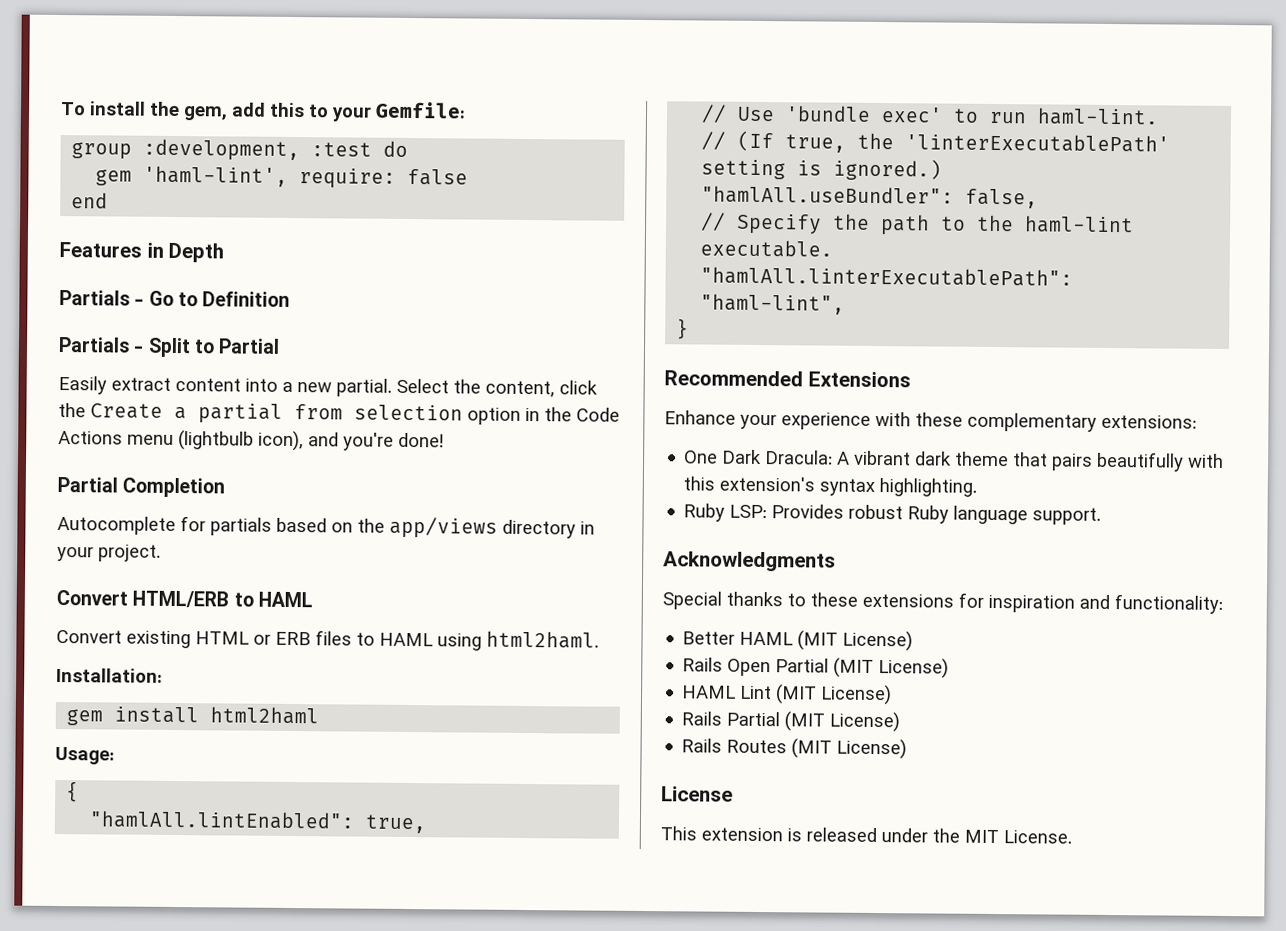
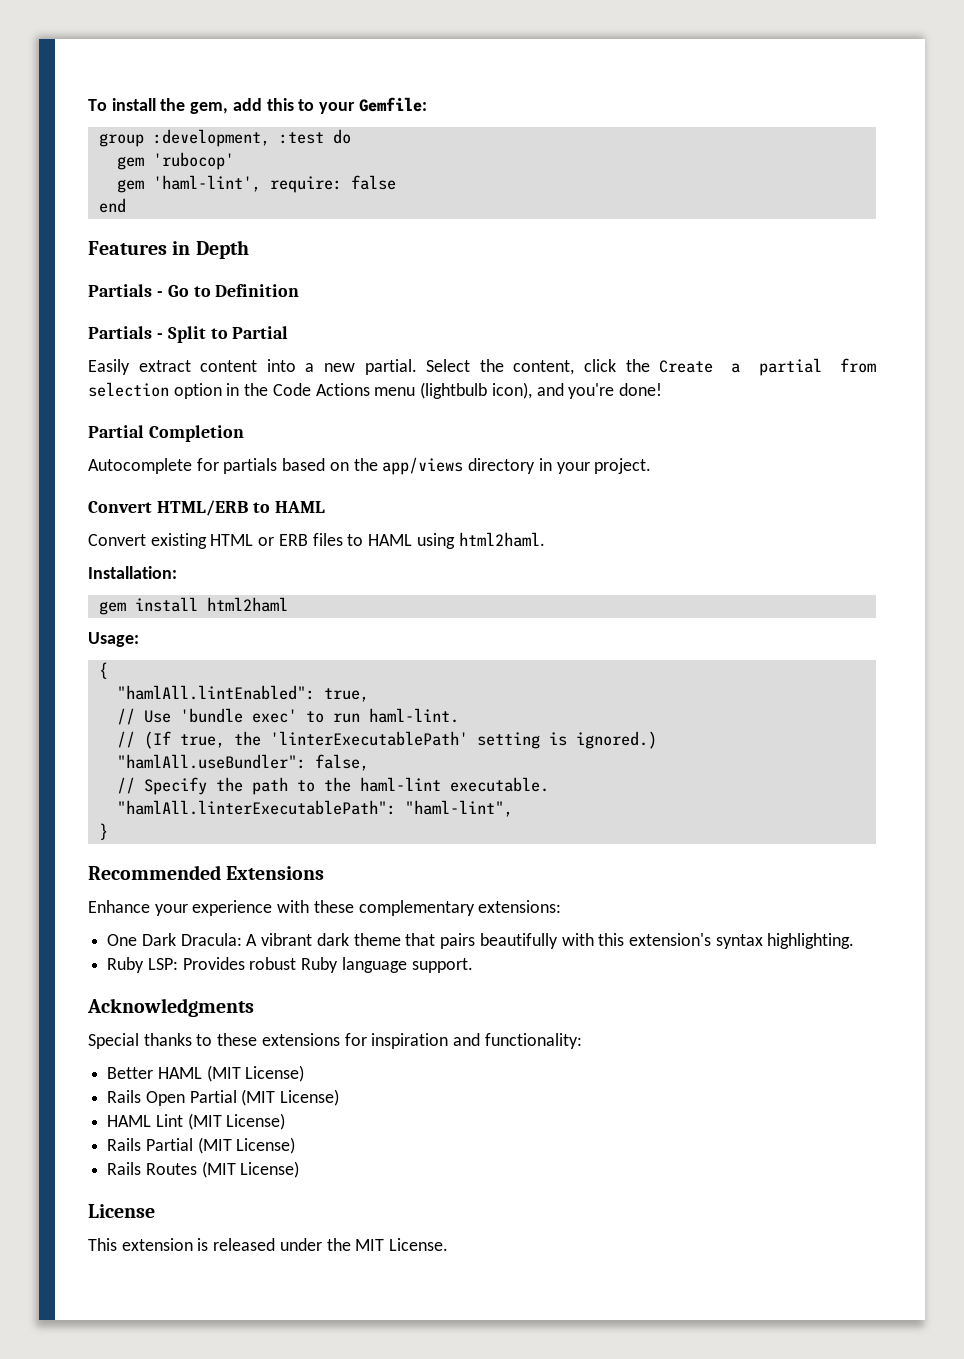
+ gem 'rubocop'

